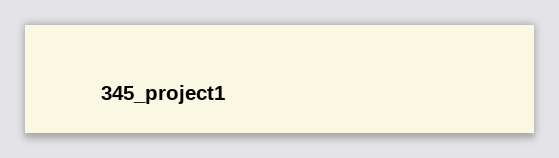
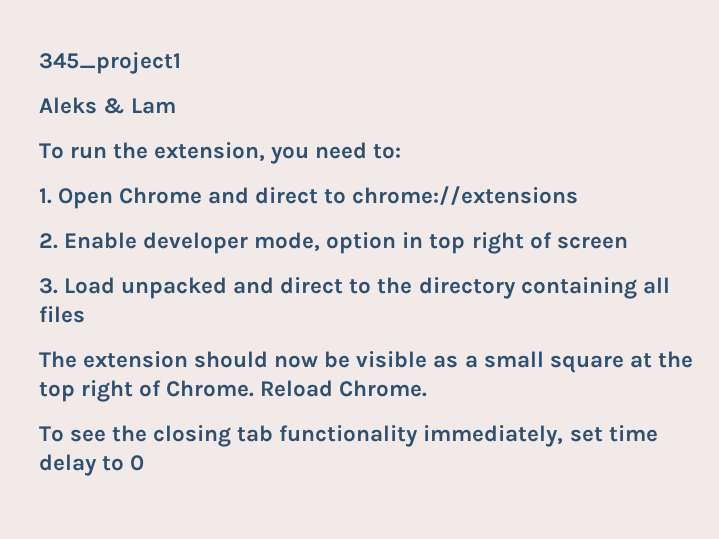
+ Aleks & Lam
+ To run the extension, you need to:
+ 1. Open Chrome and direct to chrome://extensions
+ 2. Enable developer mode, option in top right of screen
+ 3. Load unpacked and direct to the directory containing all files
+ The extension should now be visible as a small square at the top right of Chrome. Reload Chrome.
+ To see the closing tab functionality immediately, set time delay to 0

